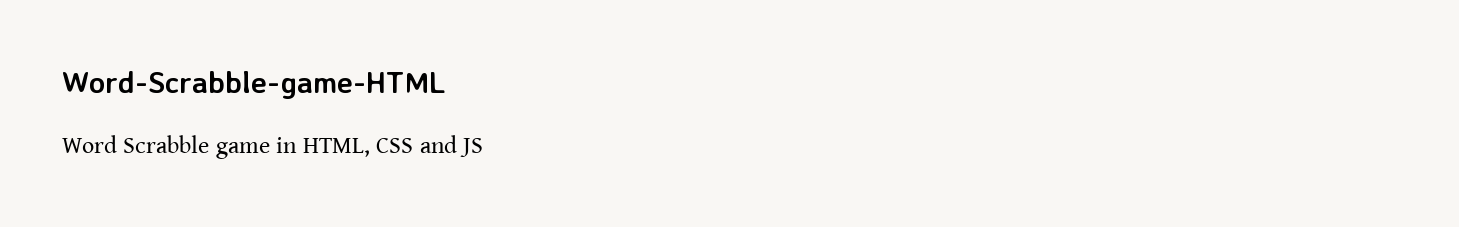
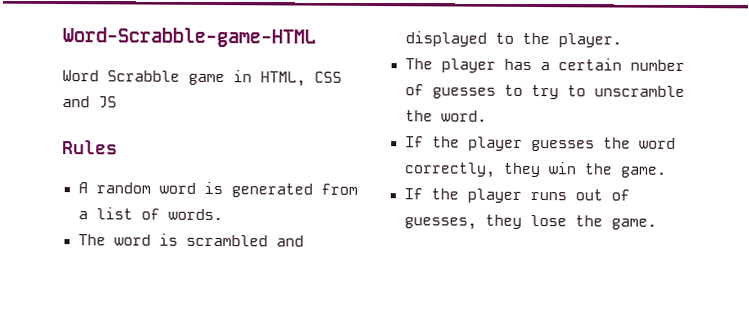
+ Rules
+ A random word is generated from a list of words.
+ The word is scrambled and displayed to the player.
+ The player has a certain number of guesses to try to unscramble the word.
+ If the player guesses the word correctly, they win the game.
+ If the player runs out of guesses, they lose the game.

